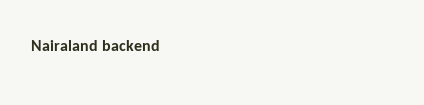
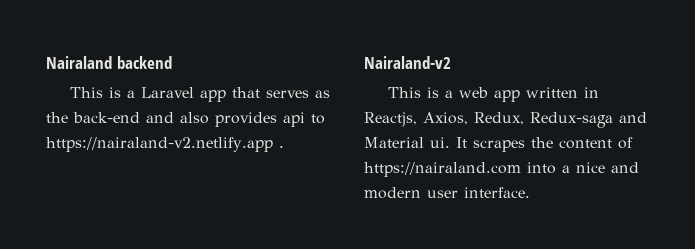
+ This is a Laravel app that serves as the back-end and also provides api to https://nairaland-v2.netlify.app .
+ Nairaland-v2
+ This is a web app written in Reactjs, Axios, Redux, Redux-saga and Material ui. It scrapes the content of https://nairaland.com into a nice and modern user interface.

